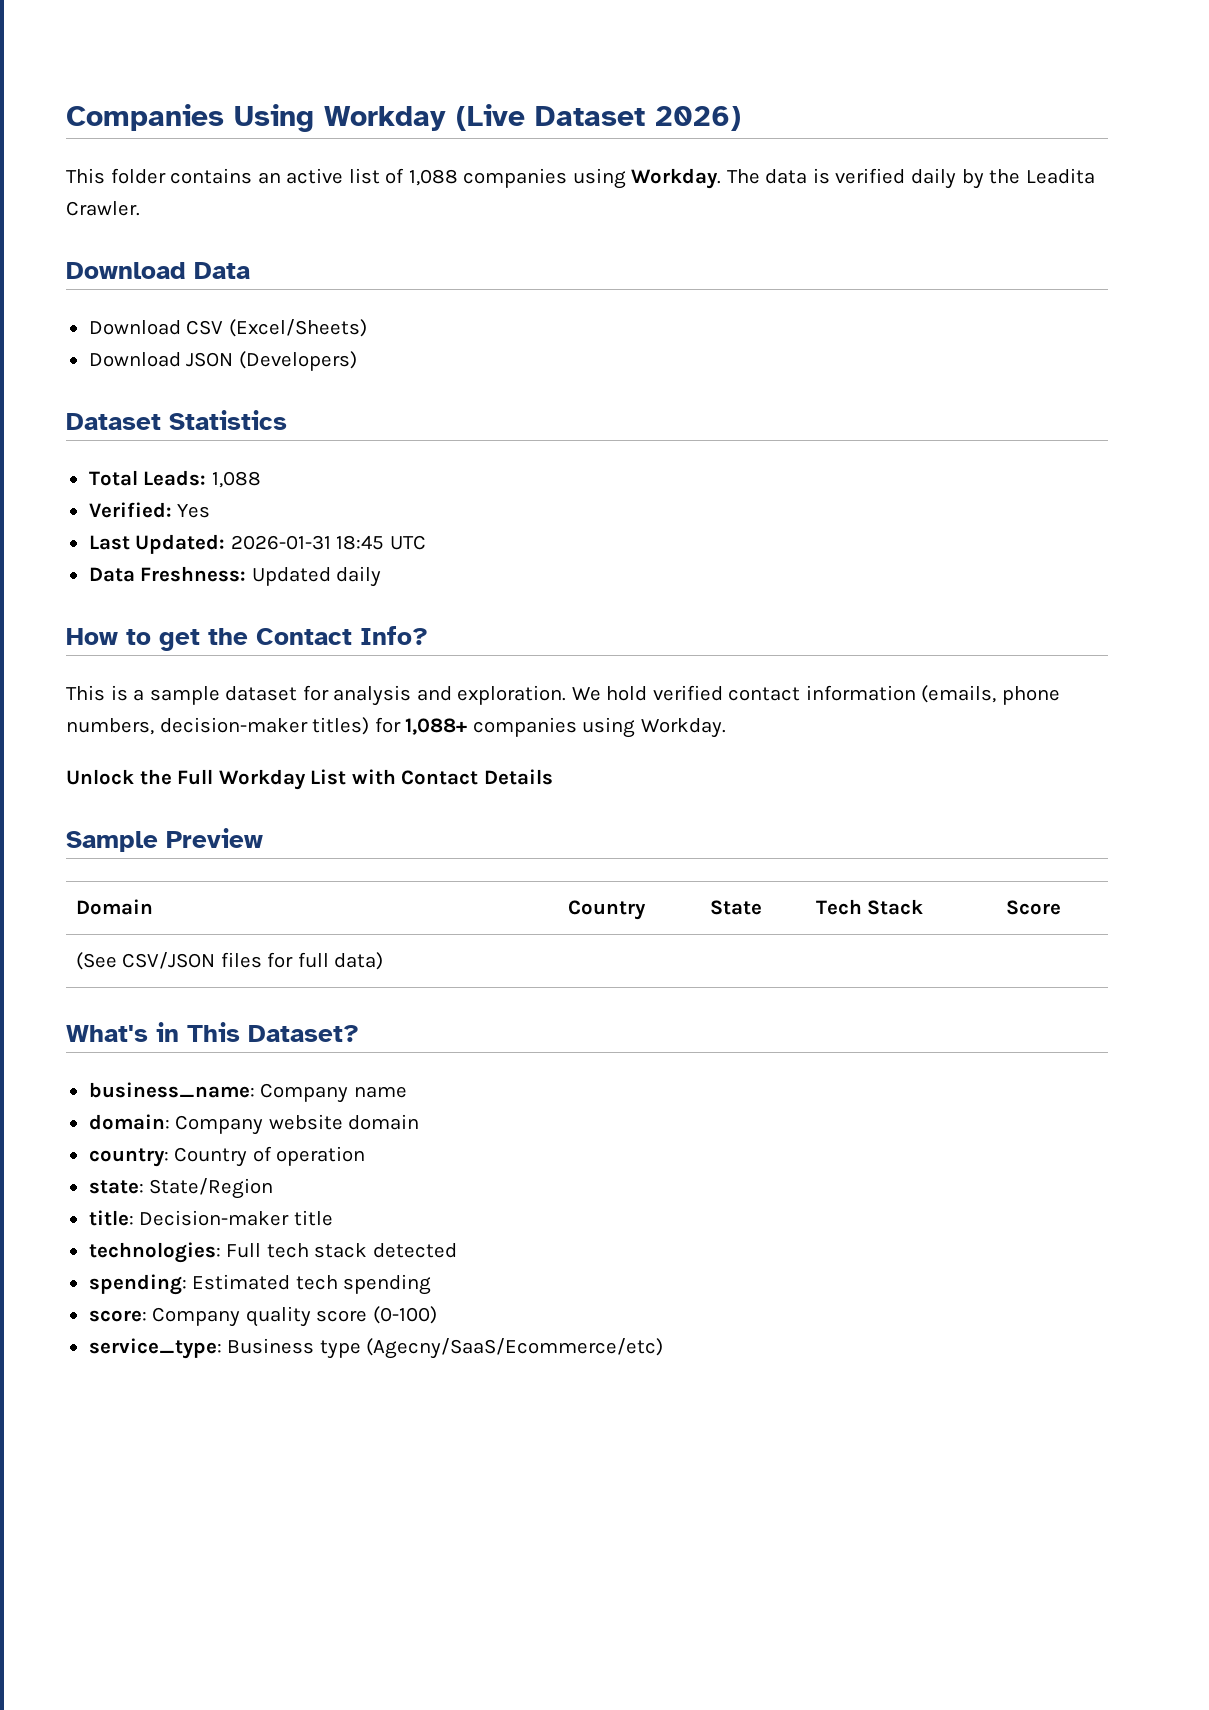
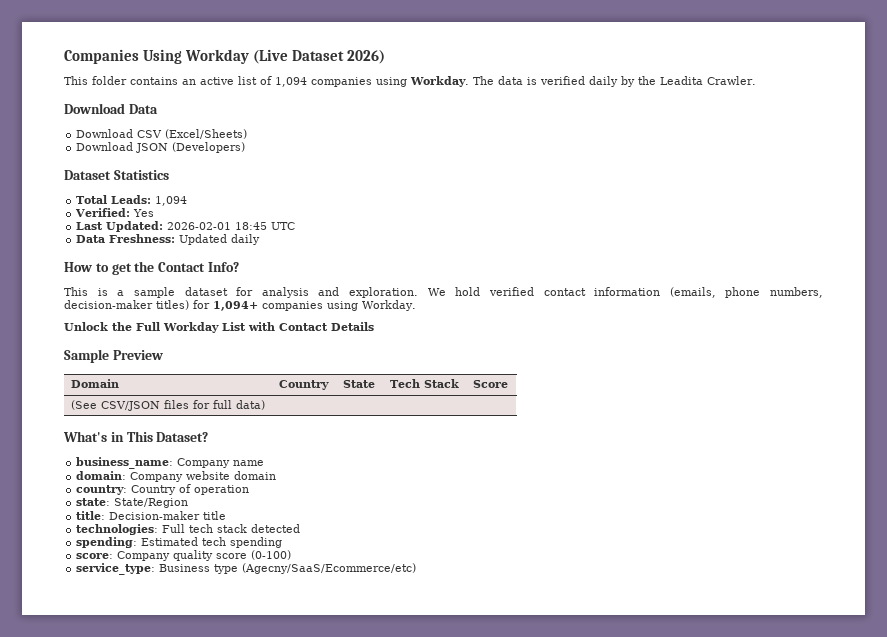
- This folder contains an active list of 1,088 companies using Workday.
+ This folder contains an active list of 1,094 companies using Workday.
- Total Leads: 1,088
+ Total Leads: 1,094
- Last Updated: 2026-01-31 18:45 UTC
+ Last Updated: 2026-02-01 18:45 UTC
- We hold verified contact information (emails, phone numbers, decision-maker titles) for 1,088+ companies using Workday.
+ We hold verified contact information (emails, phone numbers, decision-maker titles) for 1,094+ companies using Workday.

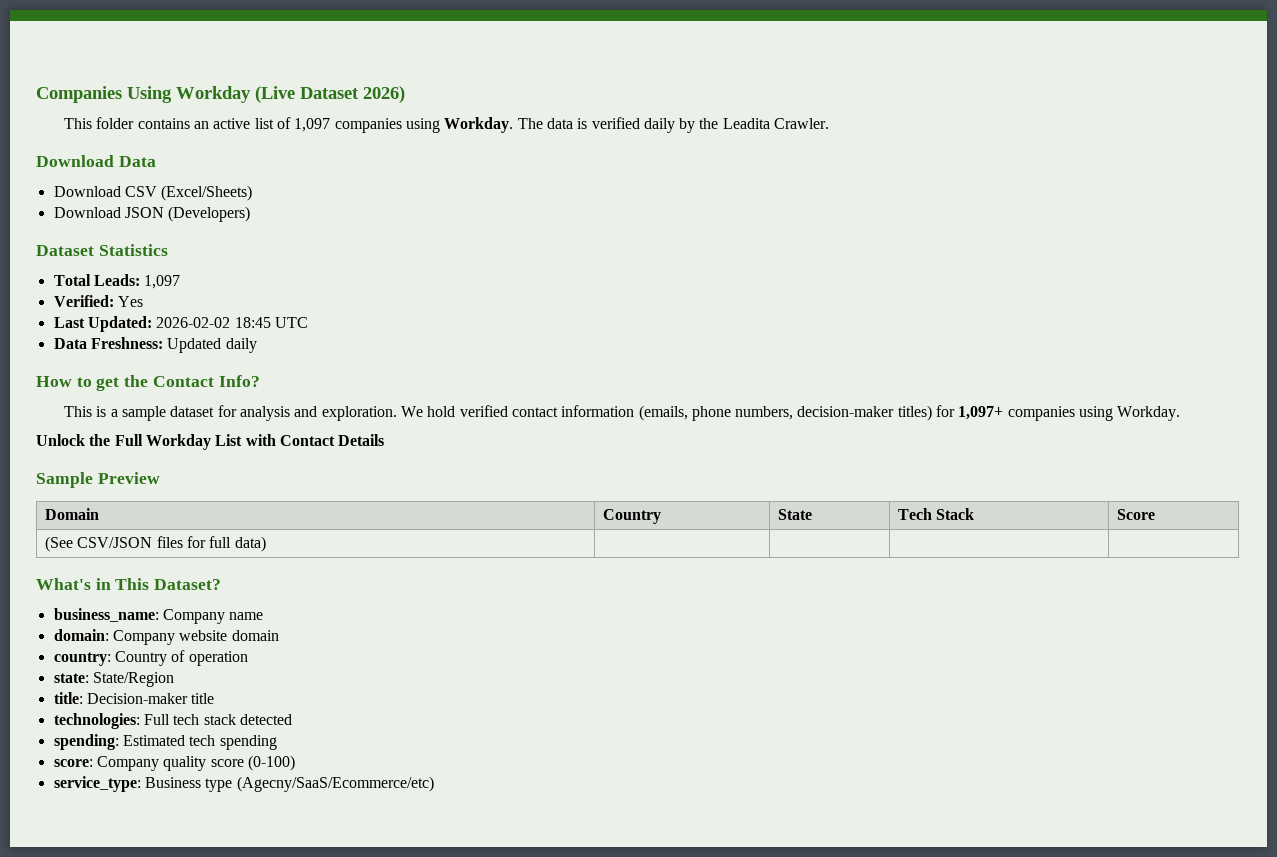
- This folder contains an active list of 1,094 companies using Workday.
+ This folder contains an active list of 1,097 companies using Workday.
- Total Leads: 1,094
+ Total Leads: 1,097
- Last Updated: 2026-02-01 18:45 UTC
+ Last Updated: 2026-02-02 18:45 UTC
- We hold verified contact information (emails, phone numbers, decision-maker titles) for 1,094+ companies using Workday.
+ We hold verified contact information (emails, phone numbers, decision-maker titles) for 1,097+ companies using Workday.

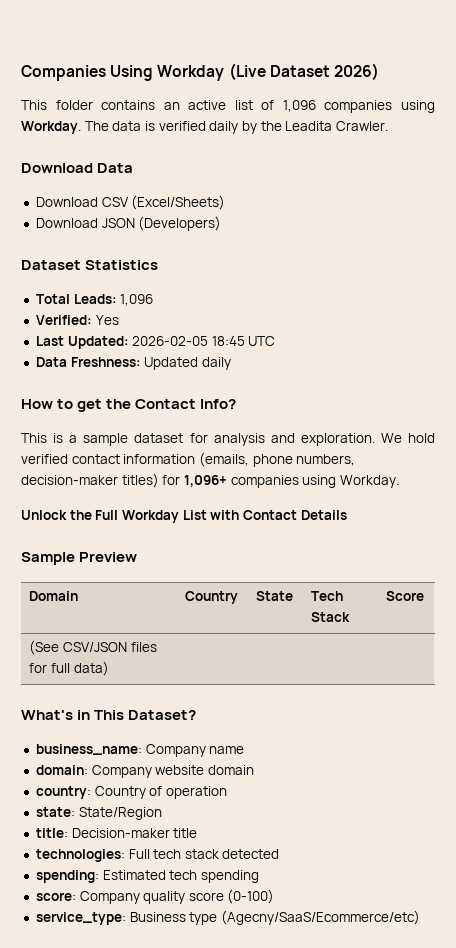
- This folder contains an active list of 1,097 companies using Workday.
+ This folder contains an active list of 1,096 companies using Workday.
- Total Leads: 1,097
+ Total Leads: 1,096
- Last Updated: 2026-02-02 18:45 UTC
+ Last Updated: 2026-02-05 18:45 UTC
- We hold verified contact information (emails, phone numbers, decision-maker titles) for 1,097+ companies using Workday.
+ We hold verified contact information (emails, phone numbers, decision-maker titles) for 1,096+ companies using Workday.

